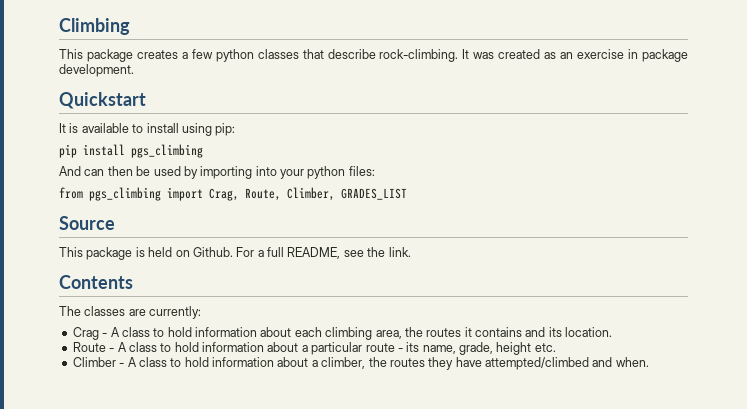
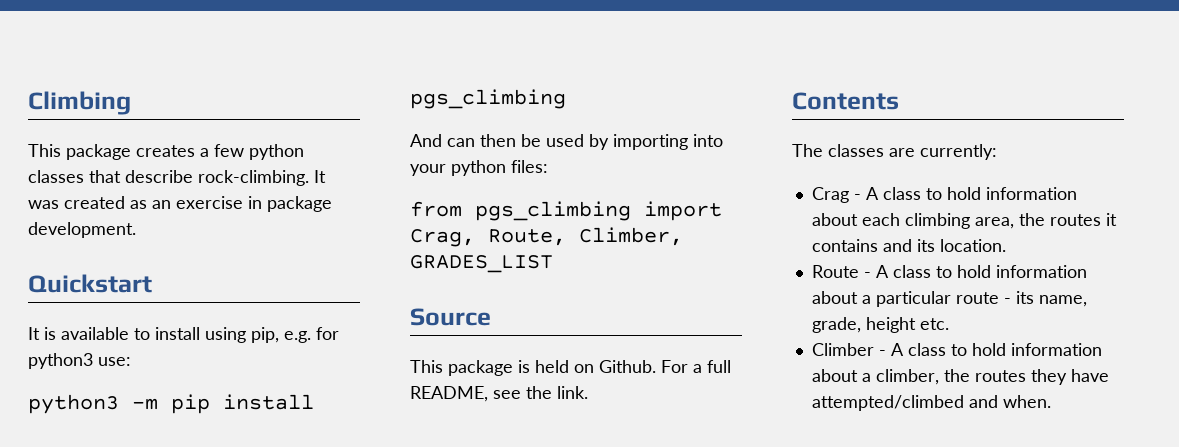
- It is available to install using pip:
- pip install pgs_climbing
+ It is available to install using pip, e.g. for python3 use:
+ python3 -m pip install pgs_climbing

